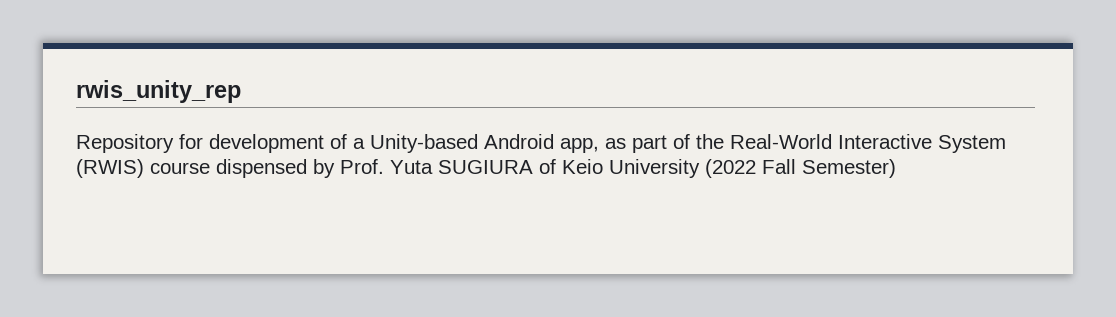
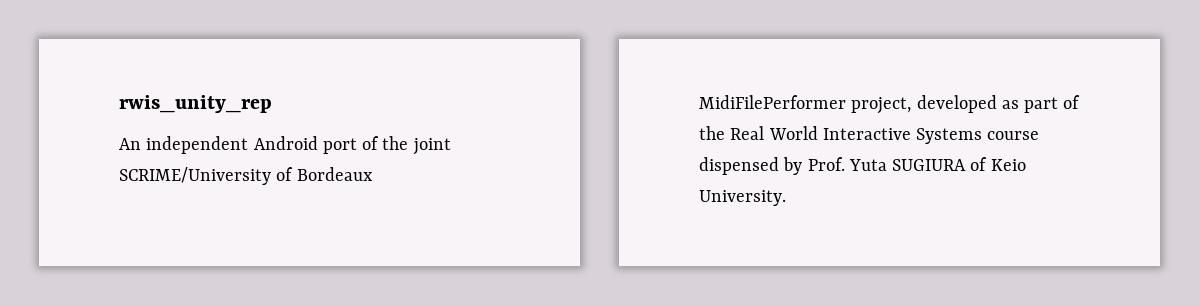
- Repository for development of a Unity-based Android app, as part of the Real-World Interactive System (RWIS) course dispensed by Prof. Yuta SUGIURA of Keio University (2022 Fall Semester)
+ An independent Android port of the joint SCRIME/University of Bordeaux MidiFilePerformer project, developed as part of the Real World Interactive Systems course dispensed by Prof. Yuta SUGIURA of Keio University.

